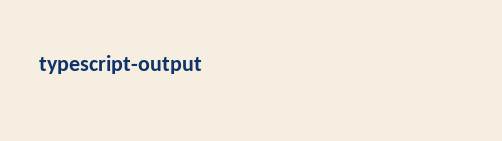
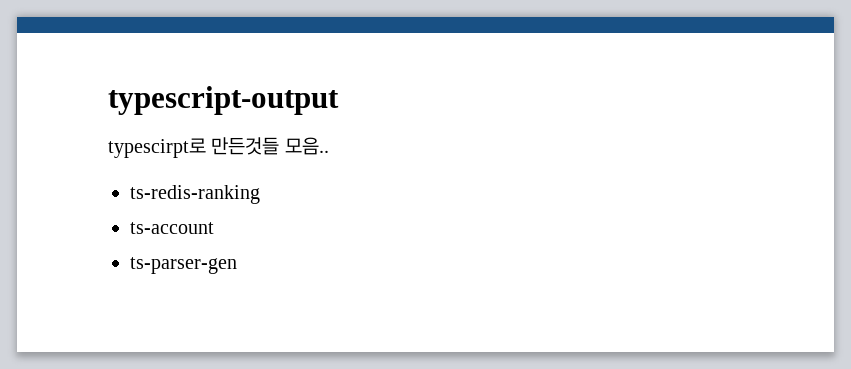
+ typescirpt로 만든것들 모음..
+ ts-redis-ranking
+ ts-account
+ ts-parser-gen

